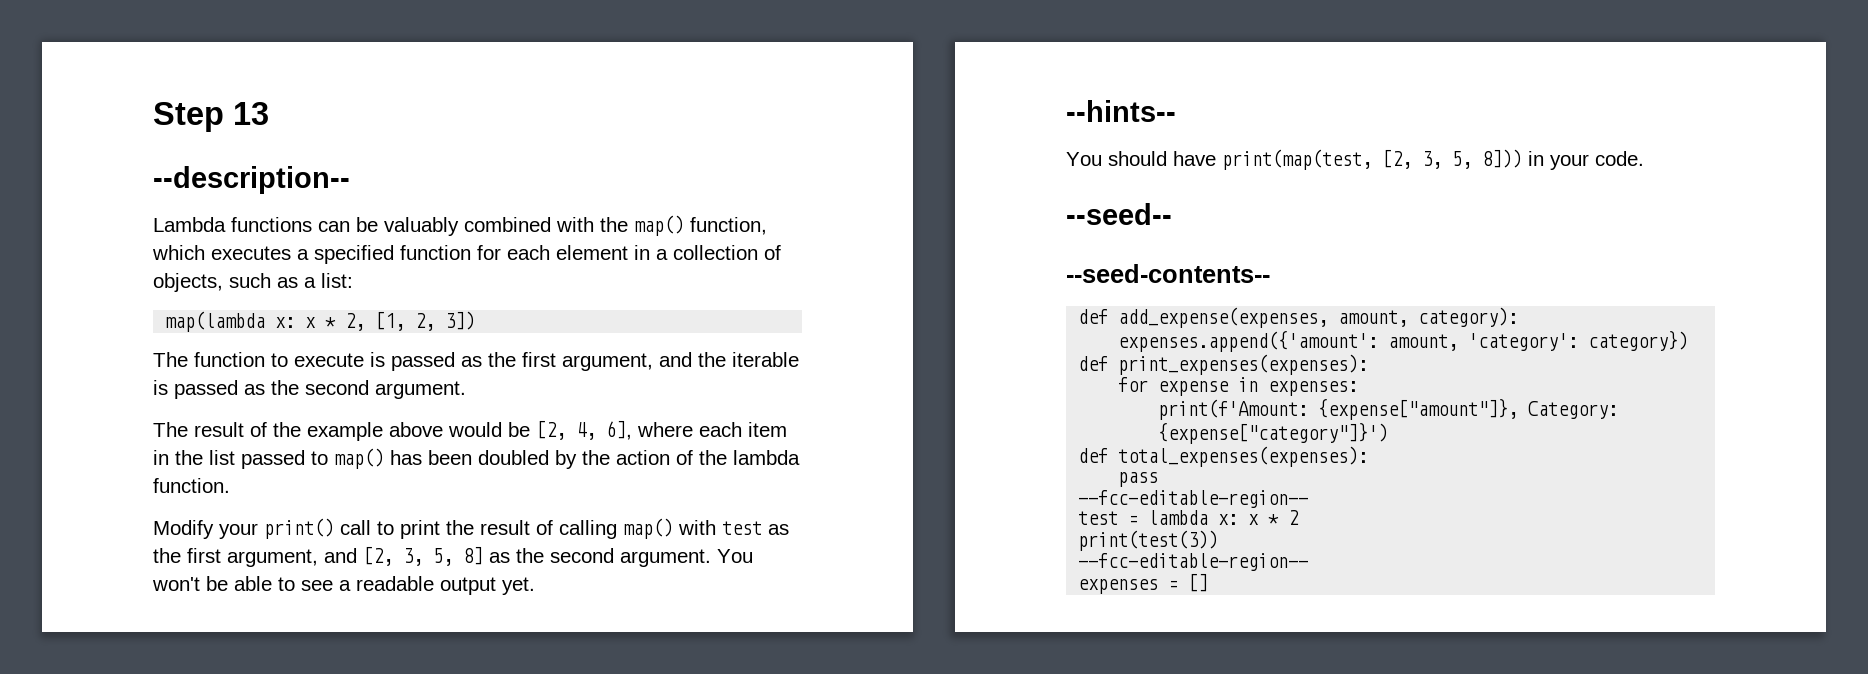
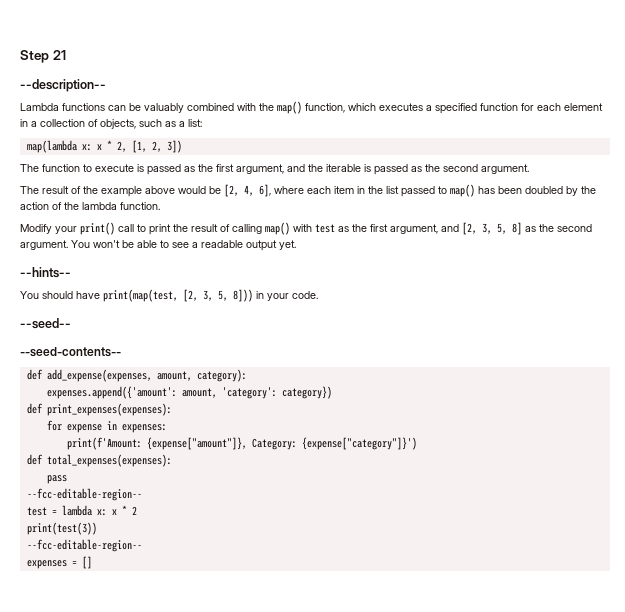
- Step 13
+ Step 21

